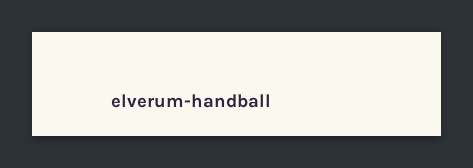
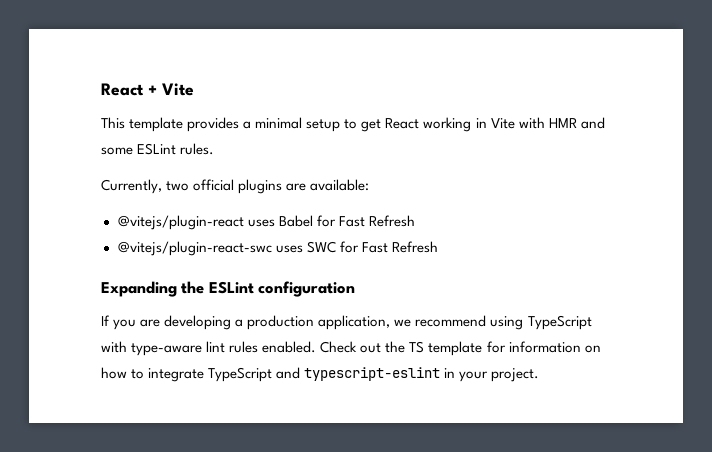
- elverum-handball
+ React + Vite
+ This template provides a minimal setup to get React working in Vite with HMR and some ESLint rules.
+ Currently, two official plugins are available:
+ @vitejs/plugin-react uses Babel for Fast Refresh
+ @vitejs/plugin-react-swc uses SWC for Fast Refresh
+ Expanding the ESLint configuration
+ If you are developing a production application, we recommend using TypeScript with type-aware lint rules enabled. Check out the TS template for information on how to integrate TypeScript and typescript-eslint in your project.

